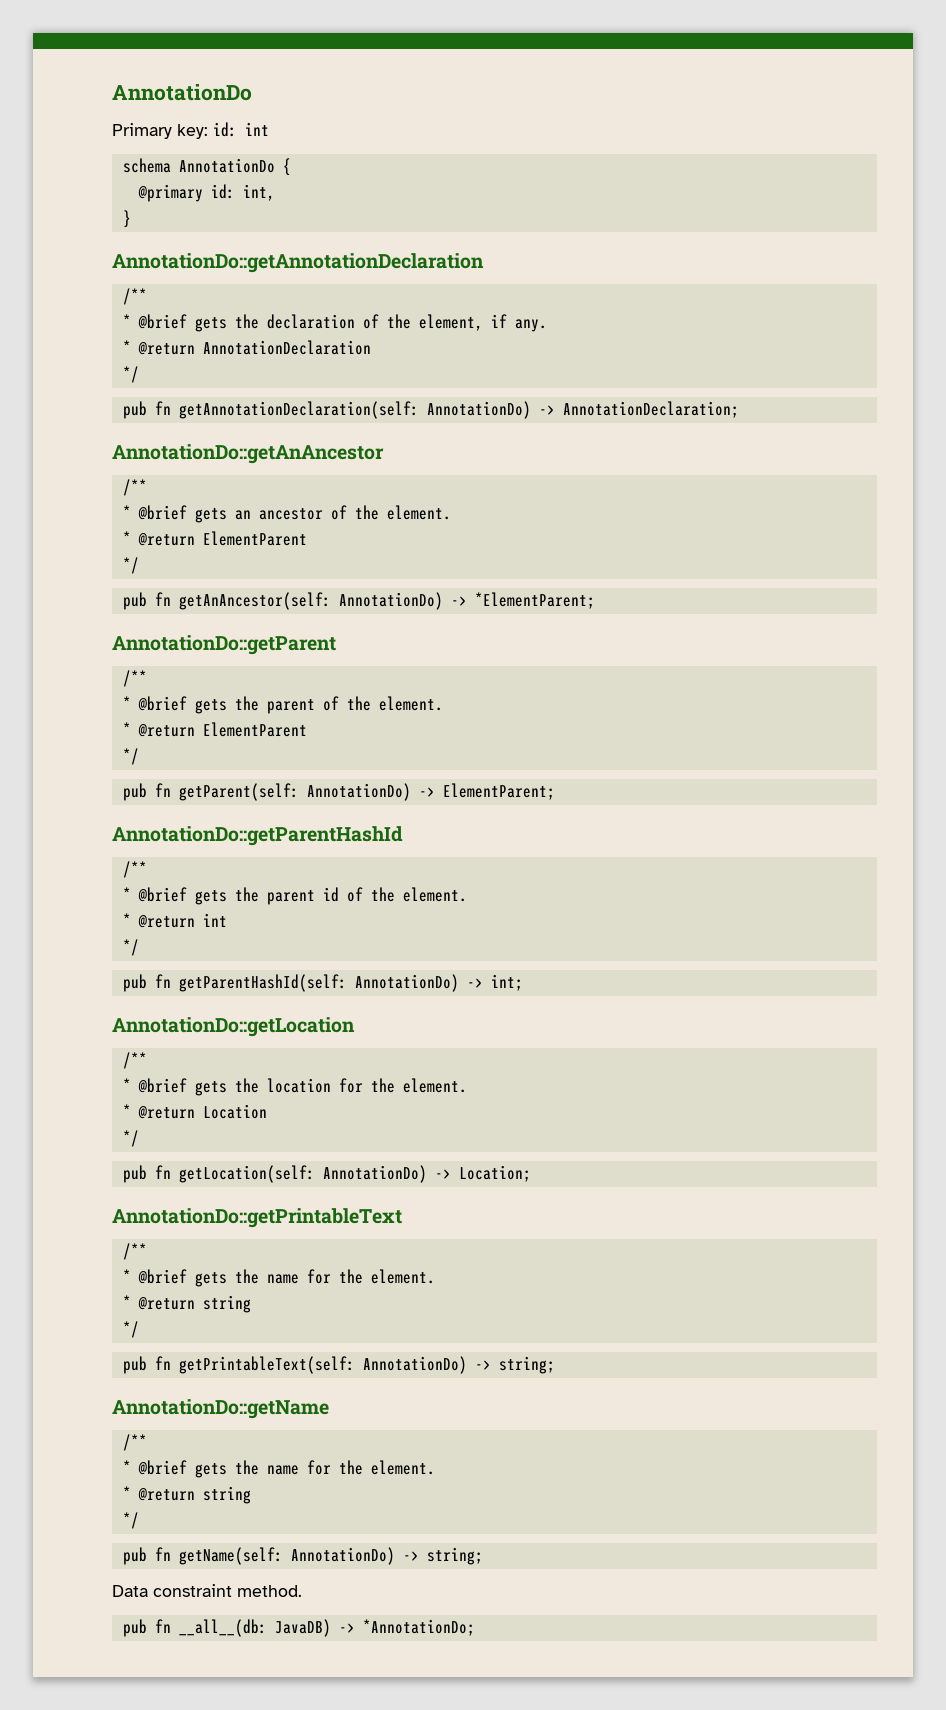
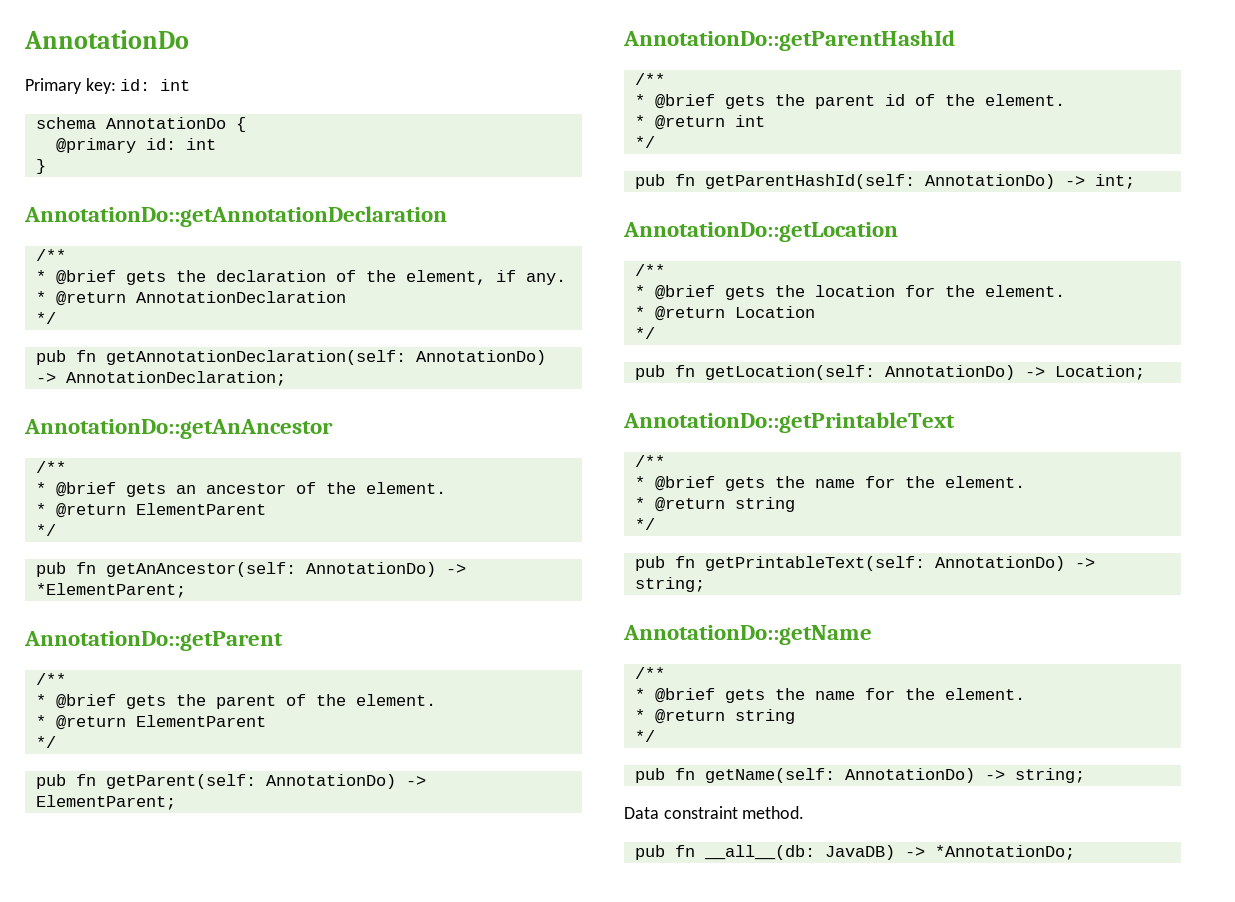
- @primary id: int,
+ @primary id: int

